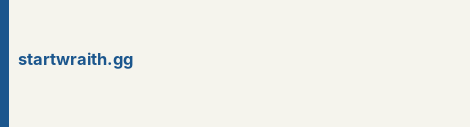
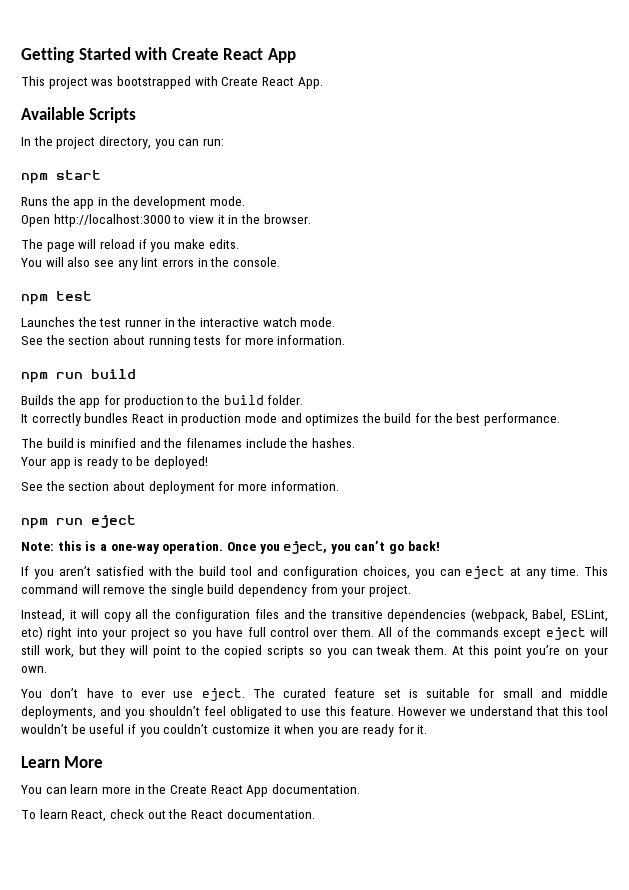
- startwraith.gg
+ Getting Started with Create React App
+ This project was bootstrapped with Create React App.
+ Available Scripts
+ In the project directory, you can run:
+ npm start
+ Runs the app in the development mode.
+ Open http://localhost:3000 to view it in the browser.
+ The page will reload if you make edits.
+ You will also see any lint errors in the console.
+ npm test
+ Launches the test runner in the interactive watch mode.
+ See the section about running tests for more information.
+ npm run build
+ Builds the app for production to the build folder.
+ It correctly bundles React in production mode and optimizes the build for the best performance.
+ The build is minified and the filenames include the hashes.
+ Your app is ready to be deployed!
+ See the section about deployment for more information.
+ npm run eject
+ Note: this is a one-way operation. Once you eject, you can’t go back!
+ If you aren’t satisfied with the build tool and configuration choices, you can eject at any time. This command will remove the single build dependency from your project.
+ Instead, it will copy all the configuration files and the transitive dependencies (webpack, Babel, ESLint, etc) right into your project so you have full control over them. All of the commands except eject will still work, but they will point to the copied scripts so you can tweak them. At this point you’re on your own.
+ You don’t have to ever use eject. The curated feature set is suitable for small and middle deployments, and you shouldn’t feel obligated to use this feature. However we understand that this tool wouldn’t be useful if you couldn’t customize it when you are ready for it.
+ Learn More
+ You can learn more in the Create React App documentation.
+ To learn React, check out the React documentation.

